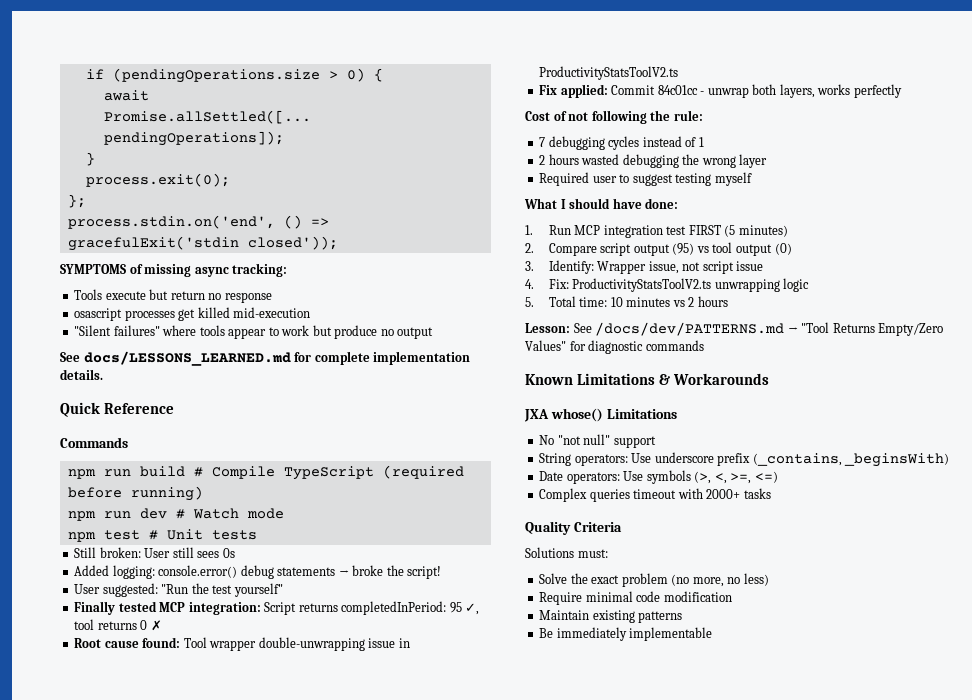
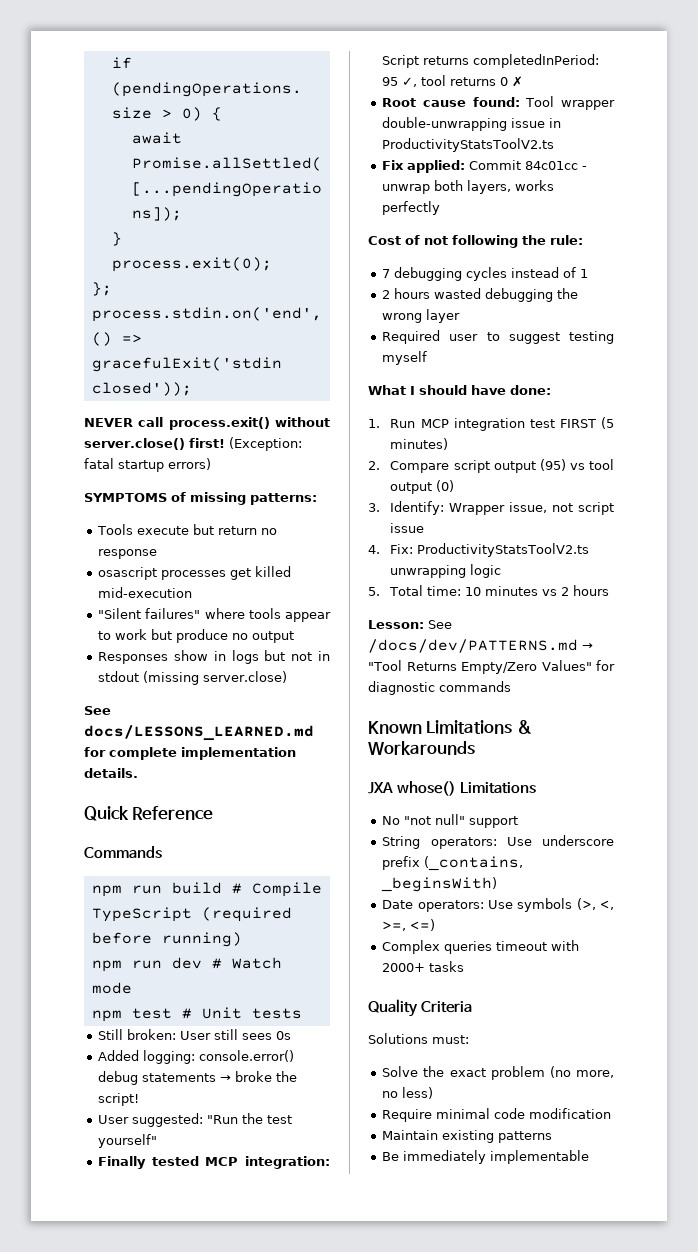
+ NEVER call process.exit() without server.close() first! (Exception: fatal startup errors)
- SYMPTOMS of missing async tracking:
+ SYMPTOMS of missing patterns:
+ Responses show in logs but not in stdout (missing server.close)

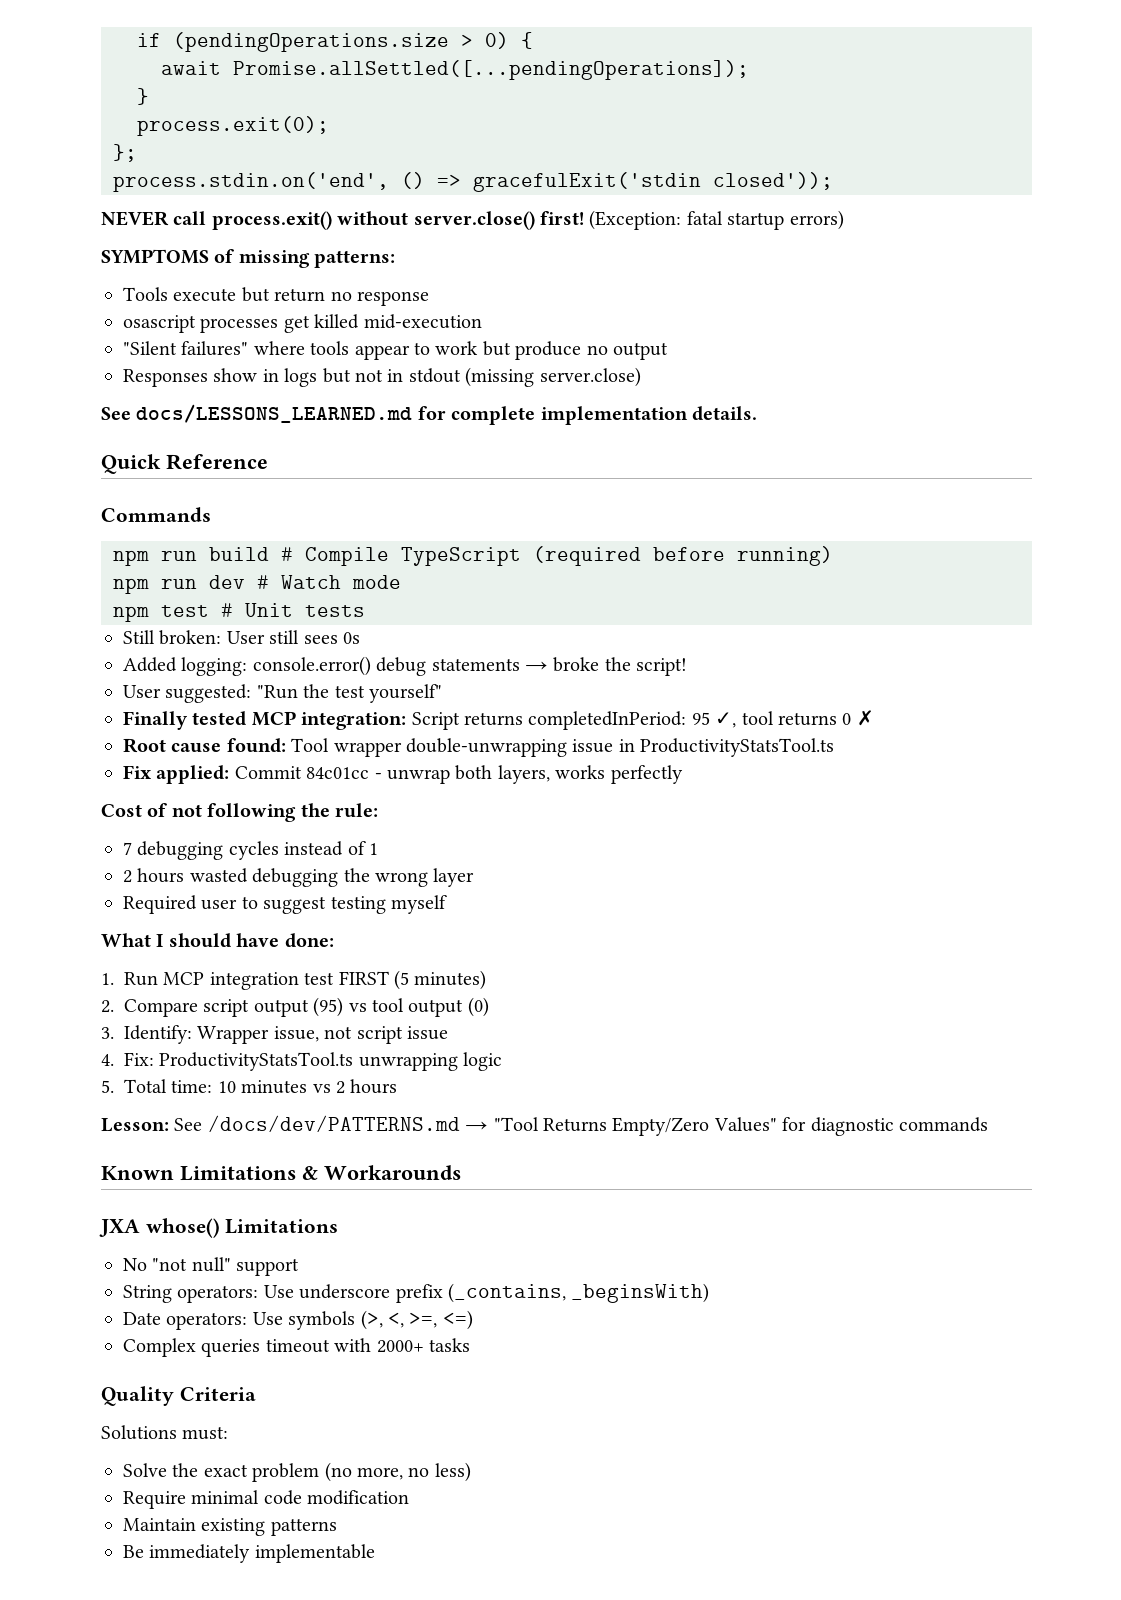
- Root cause found: Tool wrapper double-unwrapping issue in ProductivityStatsToolV2.ts
+ Root cause found: Tool wrapper double-unwrapping issue in ProductivityStatsTool.ts
- 4. Fix: ProductivityStatsToolV2.ts unwrapping logic
+ 4. Fix: ProductivityStatsTool.ts unwrapping logic

